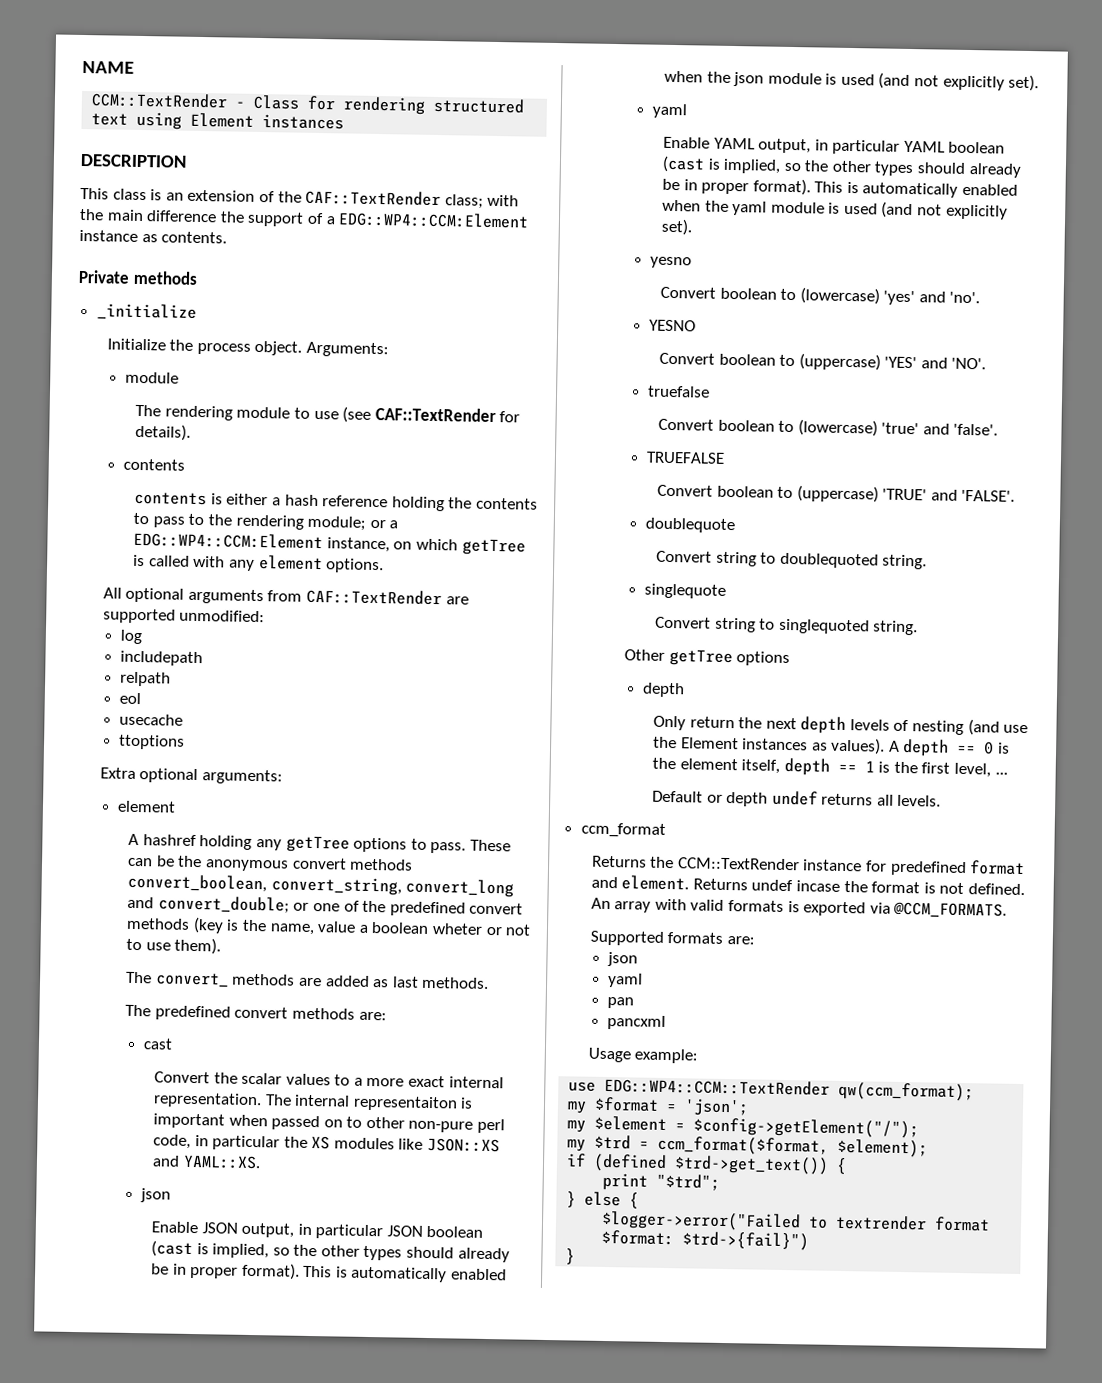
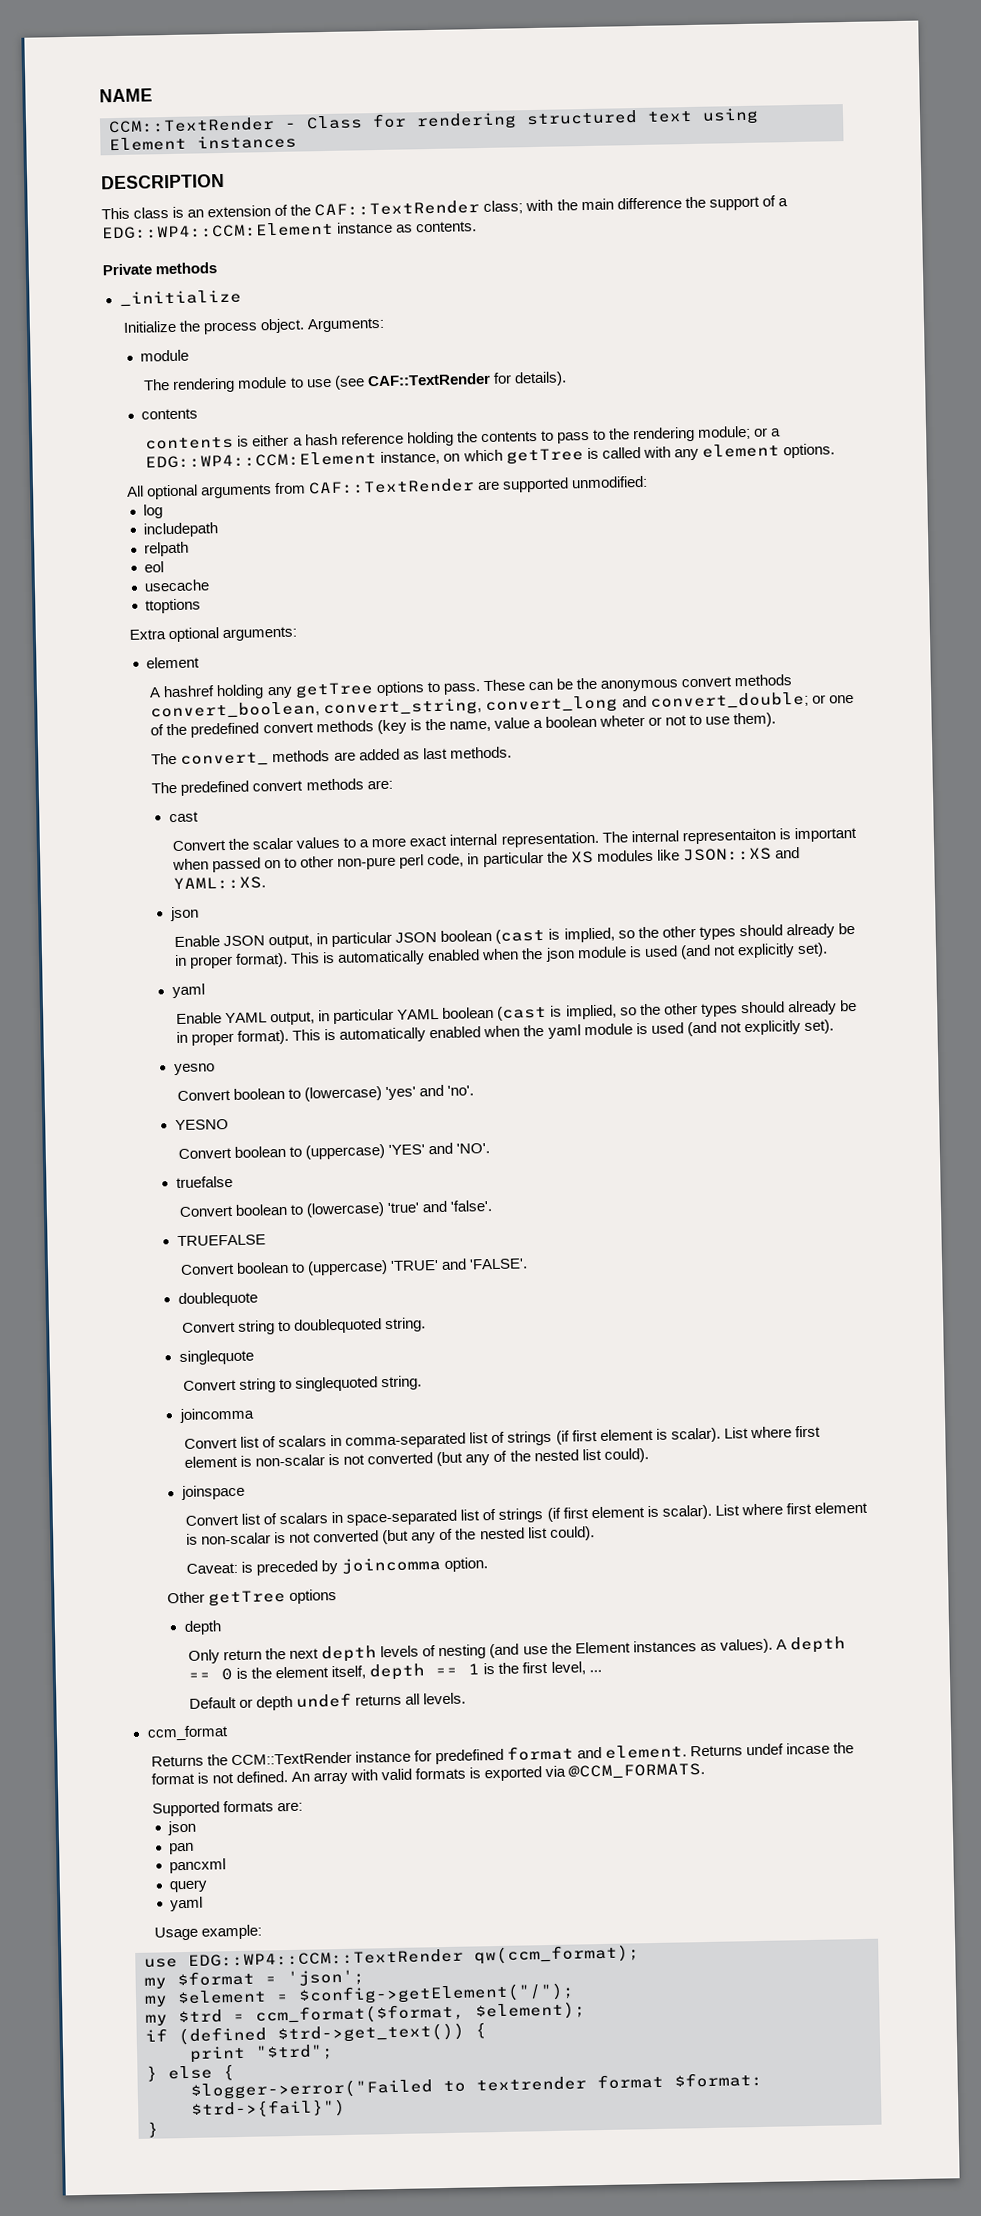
  Convert string to singlequoted string.
+ joincomma
+ Convert list of scalars in comma-separated list of strings (if first element is scalar). List where first element is non-scalar is not converted (but any of the nested list could).
+ joinspace
+ Convert list of scalars in space-separated list of strings (if first element is scalar). List where first element is non-scalar is not converted (but any of the nested list could).
+ Caveat: is preceded by joincomma option.
  Supported formats are:
  json
- yaml
+ query
+ yaml

